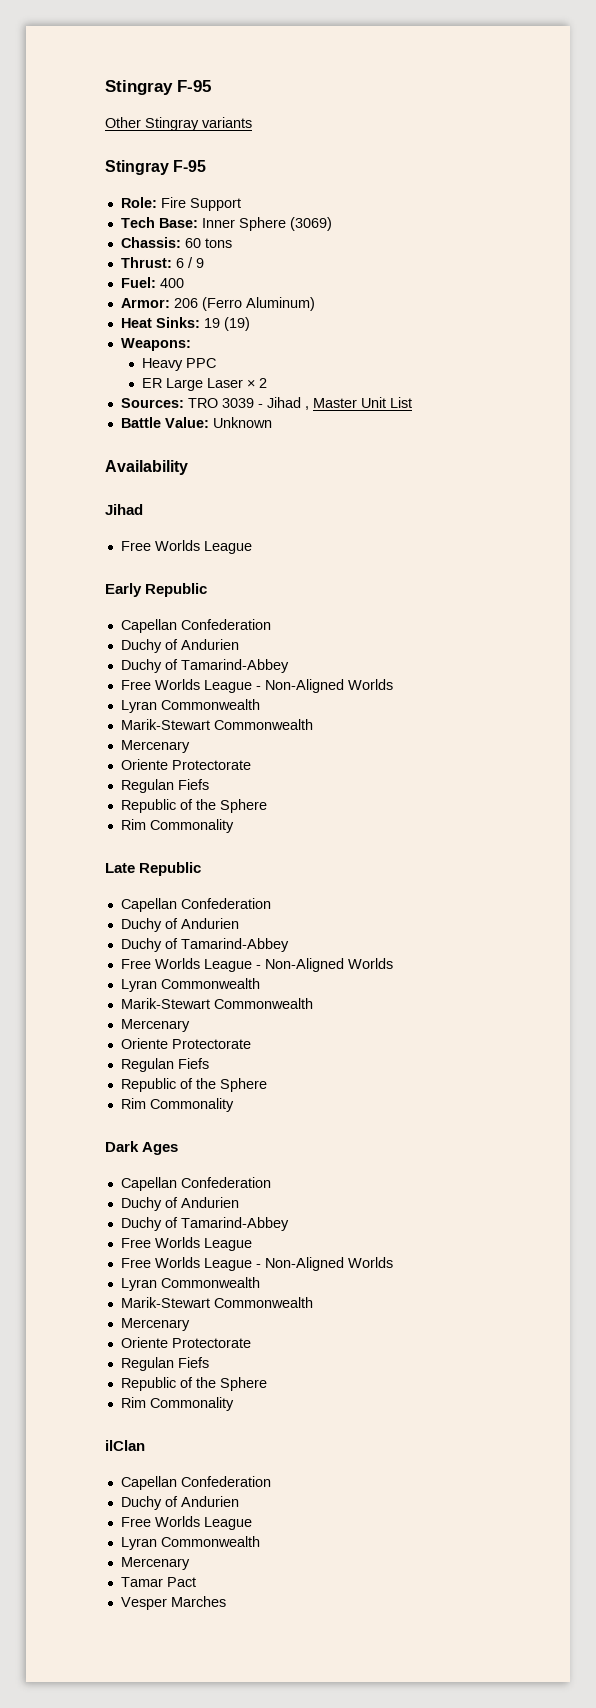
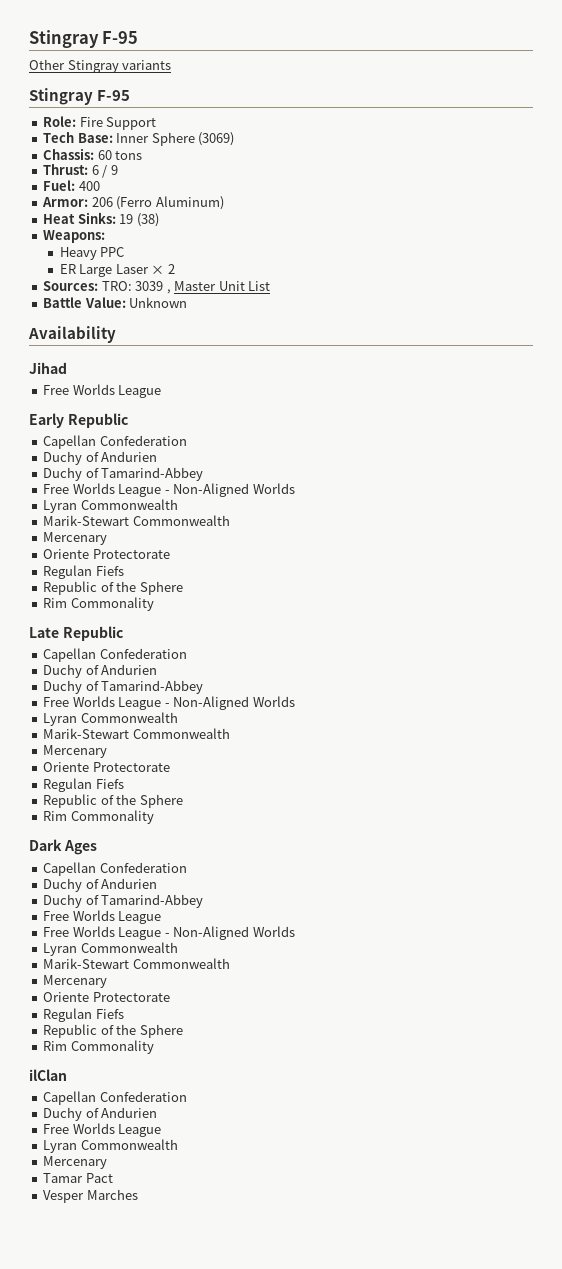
- Heat Sinks: 19 (19)
+ Heat Sinks: 19 (38)
- Sources: TRO 3039 - Jihad , Master Unit List
+ Sources: TRO: 3039 , Master Unit List

